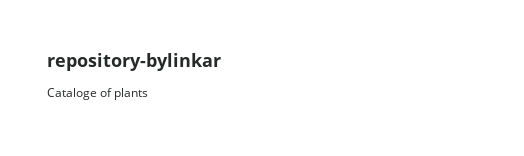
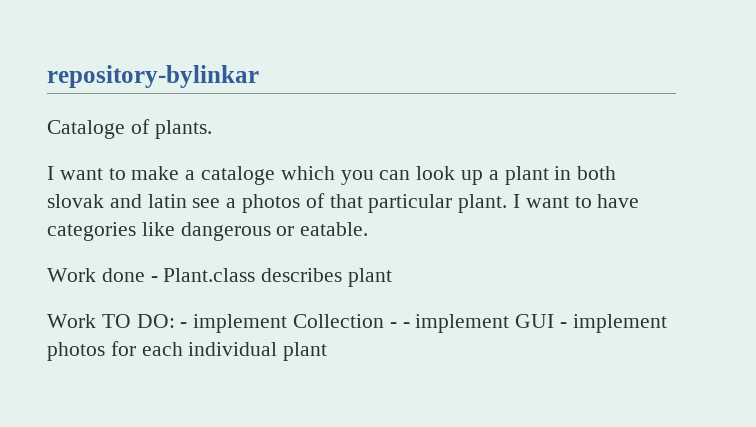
- Cataloge of plants
+ Cataloge of plants.
+ I want to make a cataloge which you can look up a plant in both slovak and latin see a photos of that particular plant. I want to have categories like dangerous or eatable.
+ Work done - Plant.class describes plant
+ Work TO DO: - implement Collection - - implement GUI - implement photos for each individual plant

